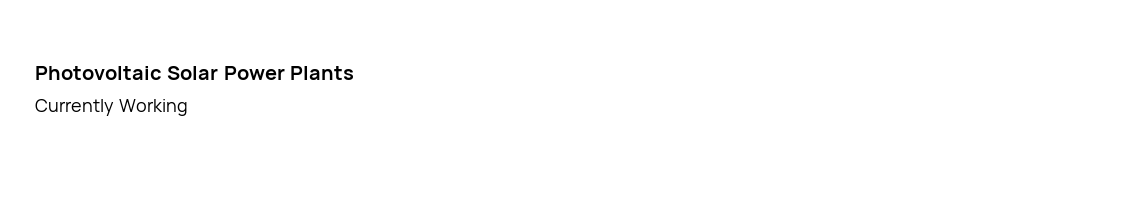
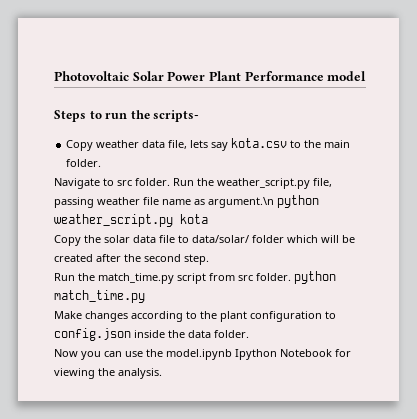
- Photovoltaic Solar Power Plants
- Currently Working
+ Photovoltaic Solar Power Plant Performance model
+ Steps to run the scripts-
+ Copy weather data file, lets say kota.csv to the main folder.
+ Navigate to src folder. Run the weather_script.py file, passing weather file name as argument.\n python weather_script.py kota
+ Copy the solar data file to data/solar/ folder which will be created after the second step.
+ Run the match_time.py script from src folder. python match_time.py
+ Make changes according to the plant configuration to config.json inside the data folder.
+ Now you can use the model.ipynb Ipython Notebook for viewing the analysis.

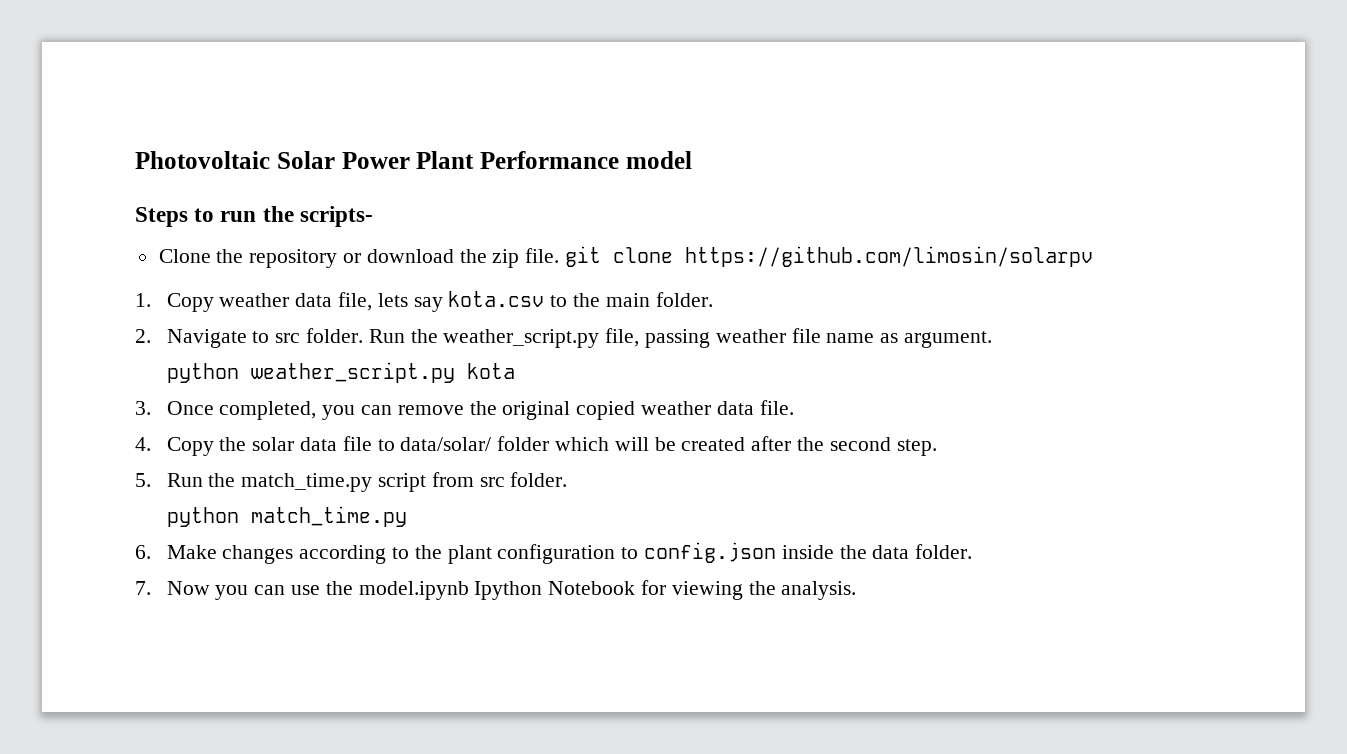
- Copy weather data file, lets say kota.csv to the main folder.
+ Clone the repository or download the zip file. git clone https://github.com/limosin/solarpv
+ 1. Copy weather data file, lets say kota.csv to the main folder.
- Navigate to src folder.
+ 2. Navigate to src folder.
- Run the weather_script.py file, passing weather file name as argument.\n python weather_script.py kota
+ Run the weather_script.py file, passing weather file name as argument.
+ python weather_script.py kota
- Copy the solar data file to data/solar/ folder which will be created after the second step.
+ 3. Once completed, you can remove the original copied weather data file.
+ 4. Copy the solar data file to data/solar/ folder which will be created after the second step.
- Run the match_time.py script from src folder. python match_time.py
+ 5. Run the match_time.py script from src folder.
+ python match_time.py
- Make changes according to the plant configuration to config.json inside the data folder.
+ 6. Make changes according to the plant configuration to config.json inside the data folder.
- Now you can use the model.ipynb Ipython Notebook for viewing the analysis.
+ 7. Now you can use the model.ipynb Ipython Notebook for viewing the analysis.

